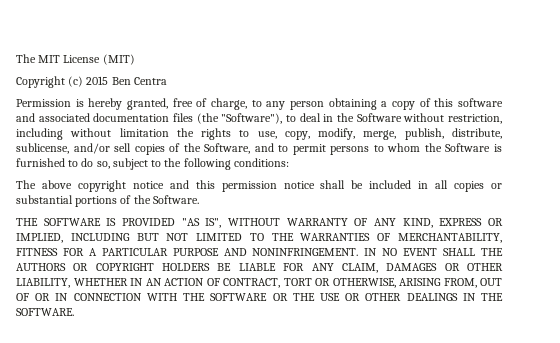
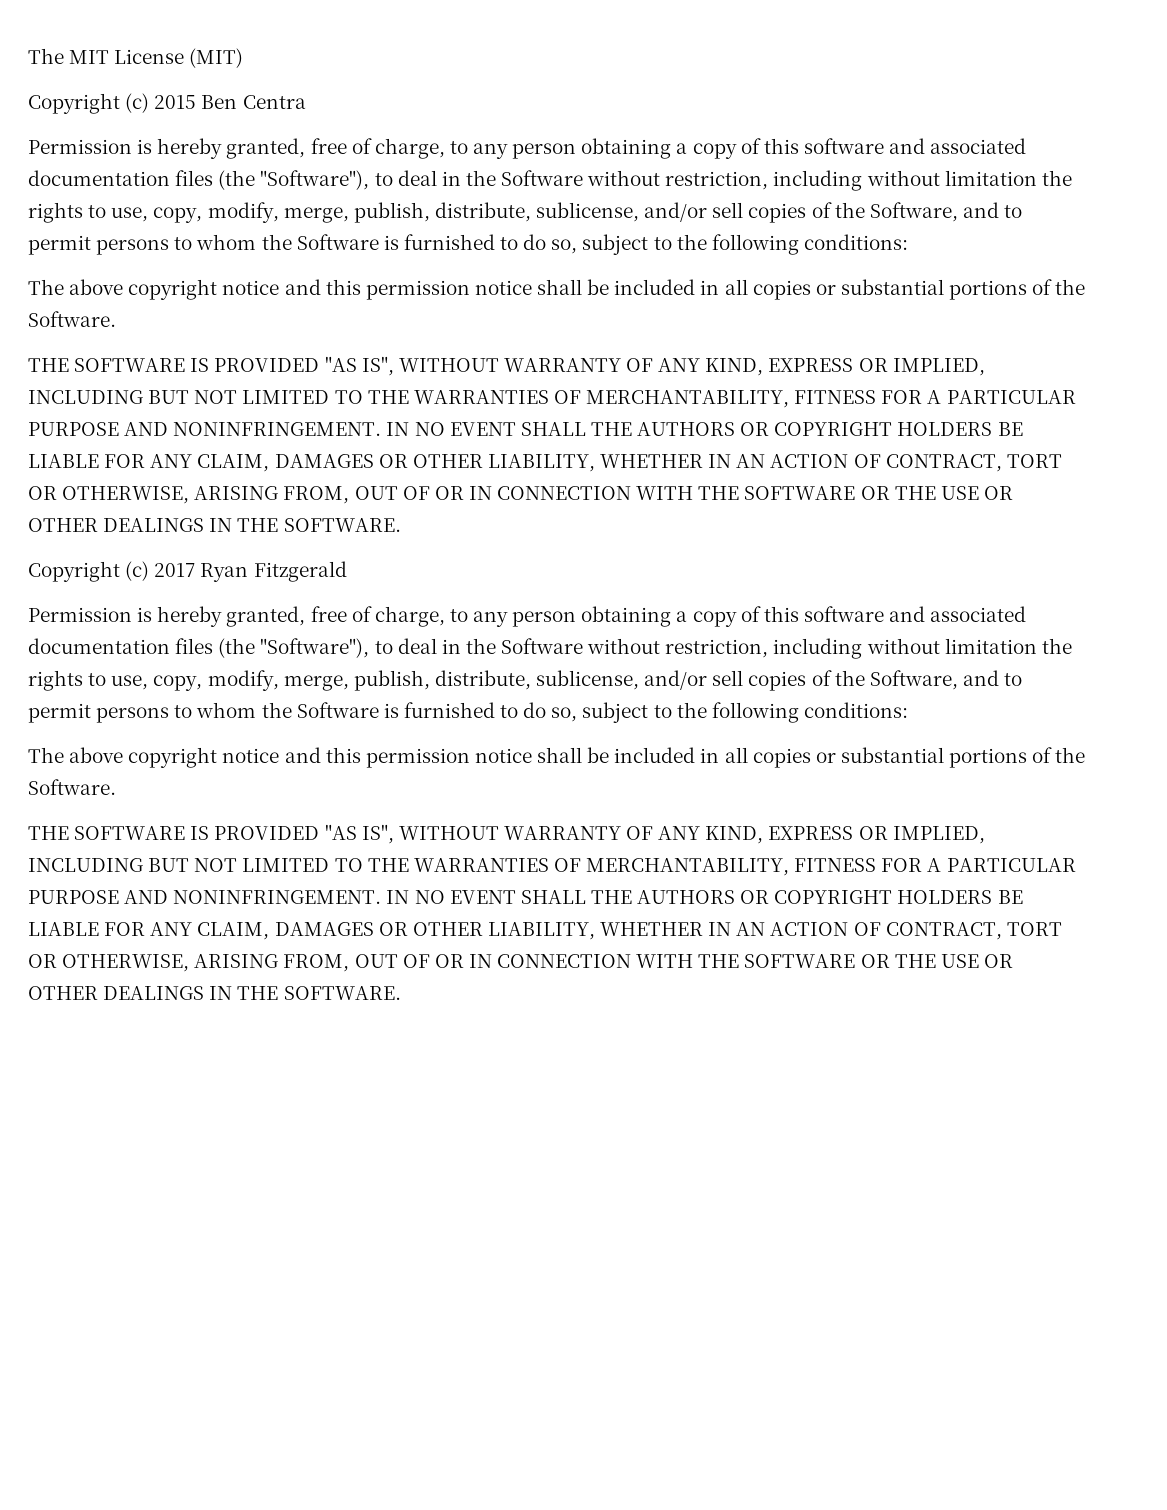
+ Copyright (c) 2017 Ryan Fitzgerald
+ Permission is hereby granted, free of charge, to any person obtaining a copy of this software and associated documentation files (the "Software"), to deal in the Software without restriction, including without limitation the rights to use, copy, modify, merge, publish, distribute, sublicense, and/or sell copies of the Software, and to permit persons to whom the Software is furnished to do so, subject to the following conditions:
+ The above copyright notice and this permission notice shall be included in all copies or substantial portions of the Software.
+ THE SOFTWARE IS PROVIDED "AS IS", WITHOUT WARRANTY OF ANY KIND, EXPRESS OR IMPLIED, INCLUDING BUT NOT LIMITED TO THE WARRANTIES OF MERCHANTABILITY, FITNESS FOR A PARTICULAR PURPOSE AND NONINFRINGEMENT. IN NO EVENT SHALL THE AUTHORS OR COPYRIGHT HOLDERS BE LIABLE FOR ANY CLAIM, DAMAGES OR OTHER LIABILITY, WHETHER IN AN ACTION OF CONTRACT, TORT OR OTHERWISE, ARISING FROM, OUT OF OR IN CONNECTION WITH THE SOFTWARE OR THE USE OR OTHER DEALINGS IN THE SOFTWARE.

